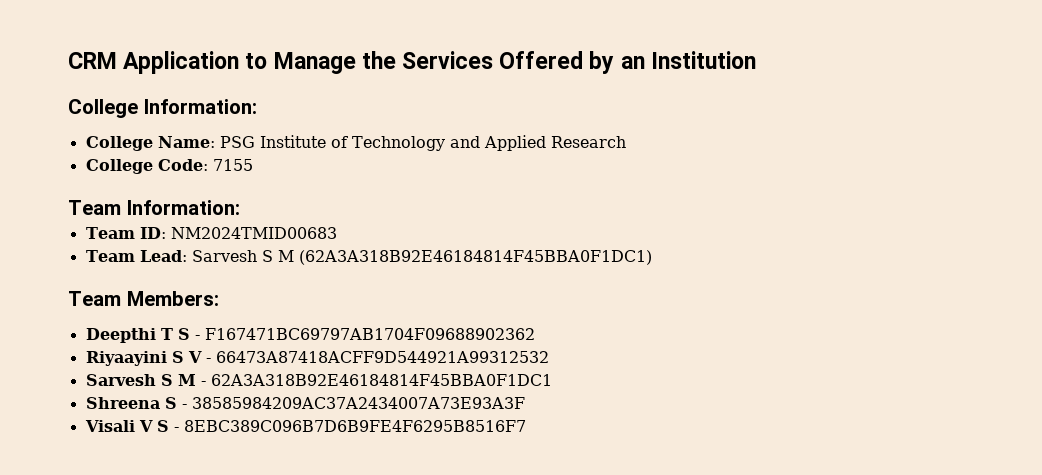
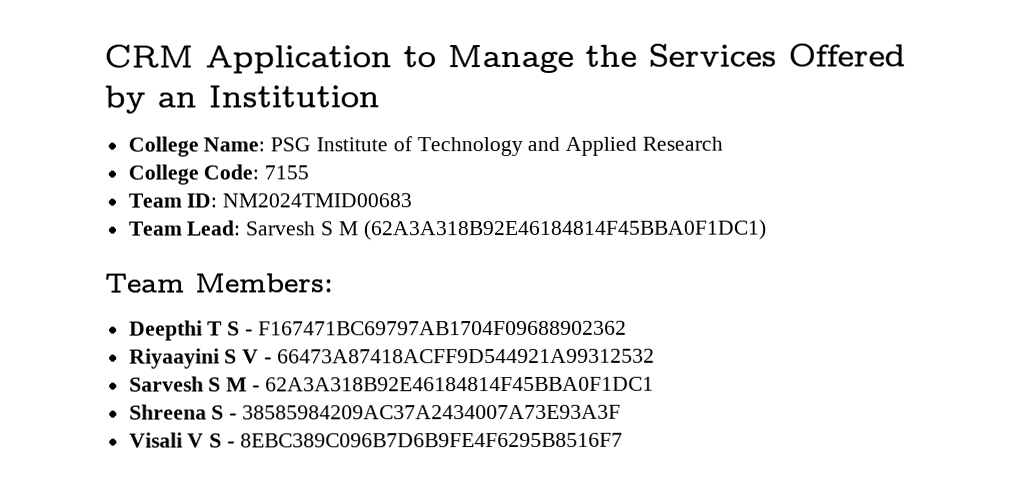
- College Information:
- Team Information:

